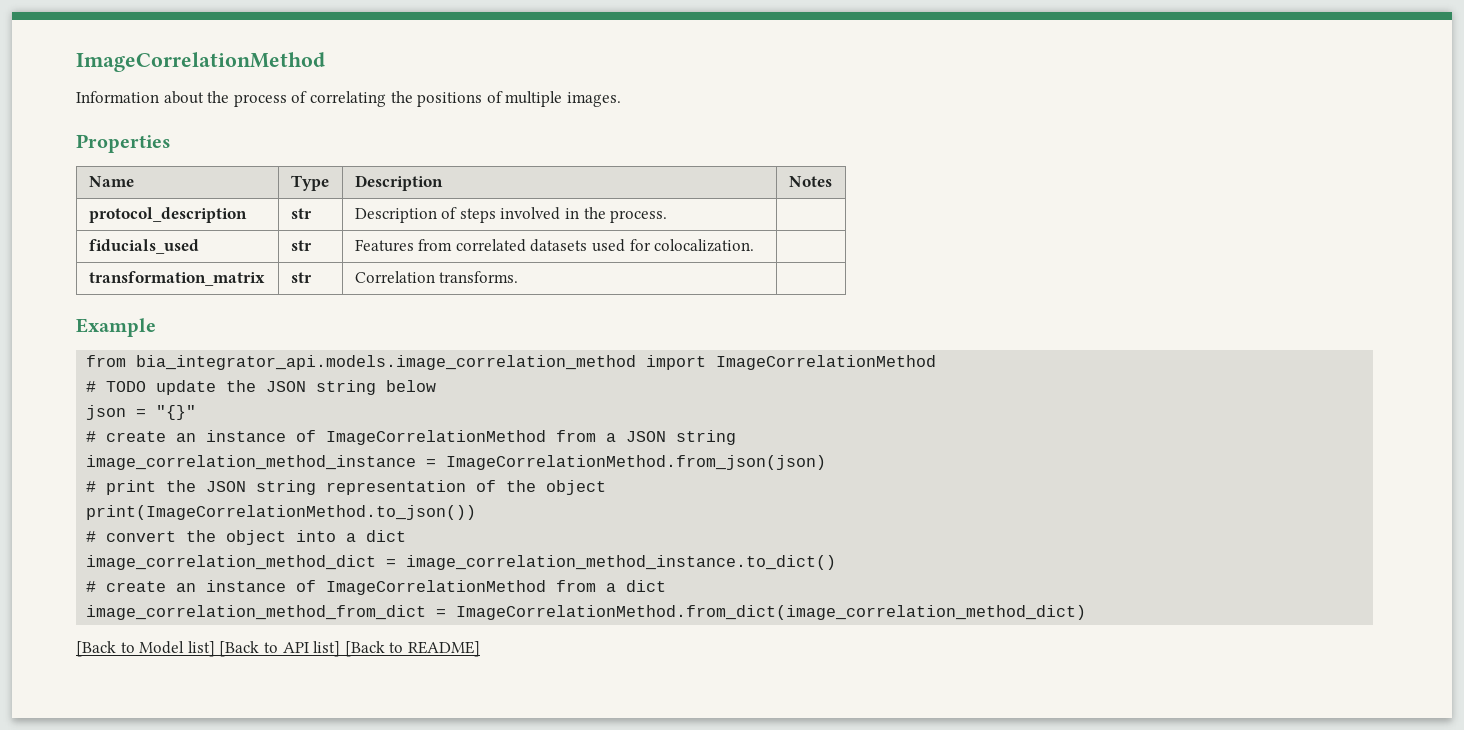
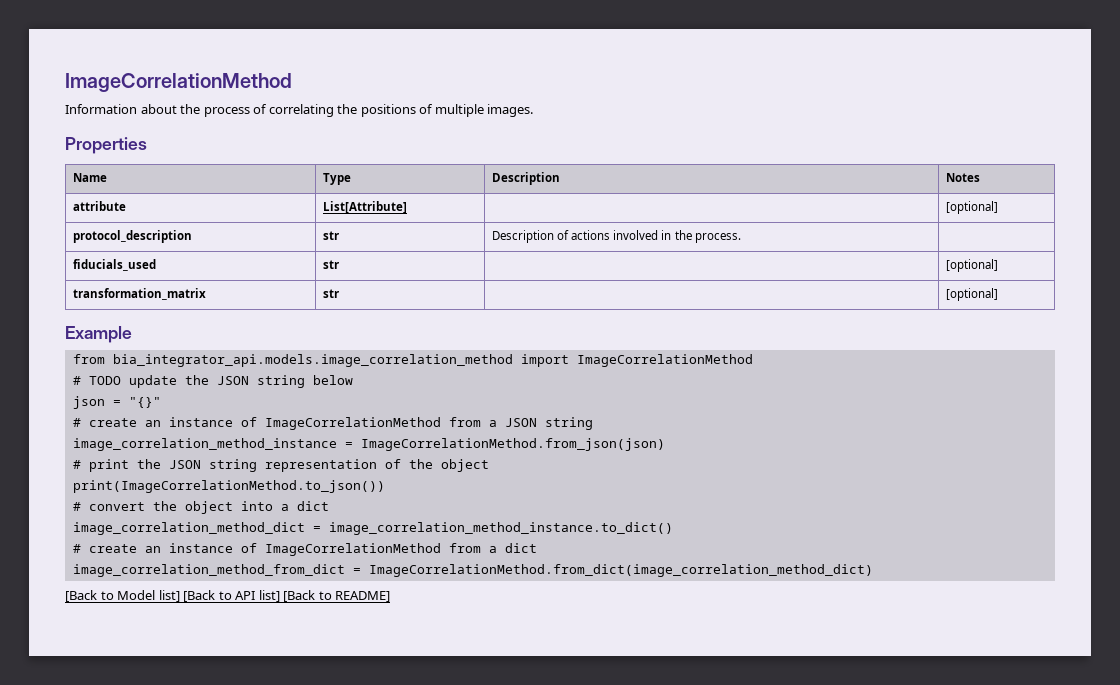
+ attribute | List[Attribute] | | [optional]
- protocol_description | str | Description of steps involved in the process. |
+ protocol_description | str | Description of actions involved in the process. |
- fiducials_used | str | Features from correlated datasets used for colocalization. |
+ fiducials_used | str | | [optional]
- transformation_matrix | str | Correlation transforms. |
+ transformation_matrix | str | | [optional]

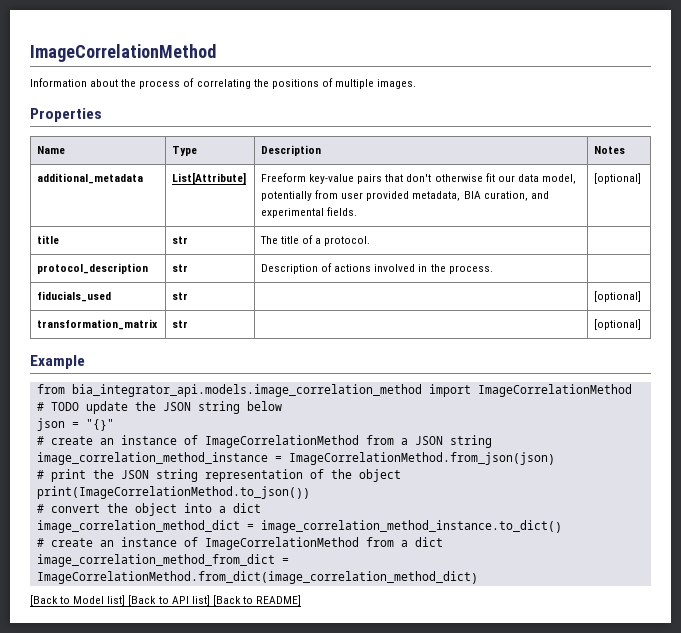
- attribute | List[Attribute] | | [optional]
+ additional_metadata | List[Attribute] | Freeform key-value pairs that don't otherwise fit our data model, potentially from user provided metadata, BIA curation, and experimental fields. | [optional]
+ title | str | The title of a protocol. |

